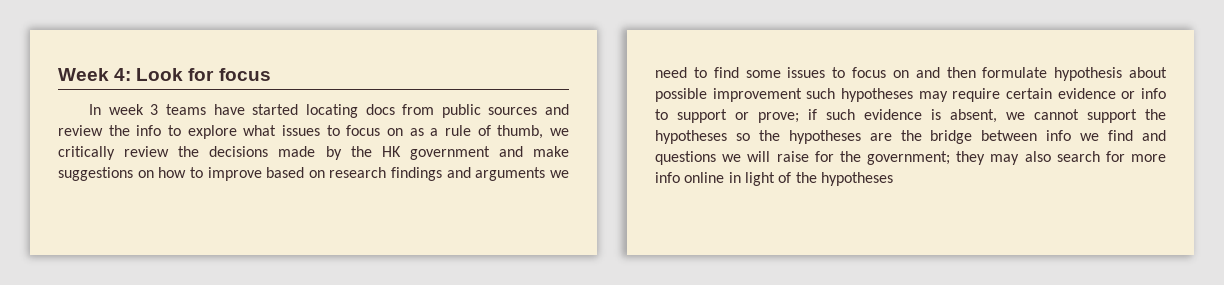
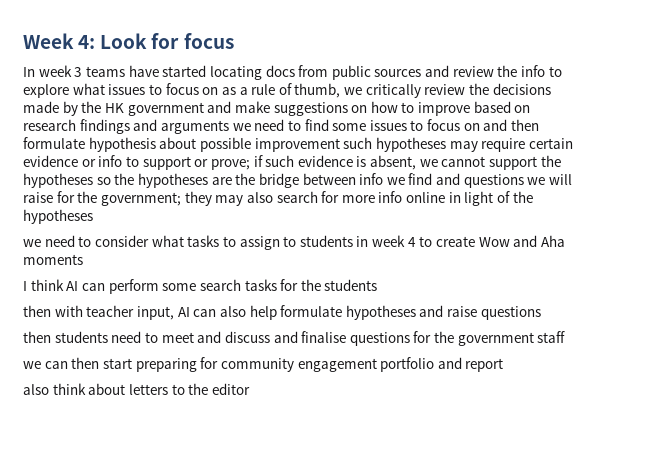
+ we need to consider what tasks to assign to students in week 4 to create Wow and Aha moments
+ I think AI can perform some search tasks for the students
+ then with teacher input, AI can also help formulate hypotheses and raise questions
+ then students need to meet and discuss and finalise questions for the government staff
+ we can then start preparing for community engagement portfolio and report
+ also think about letters to the editor

